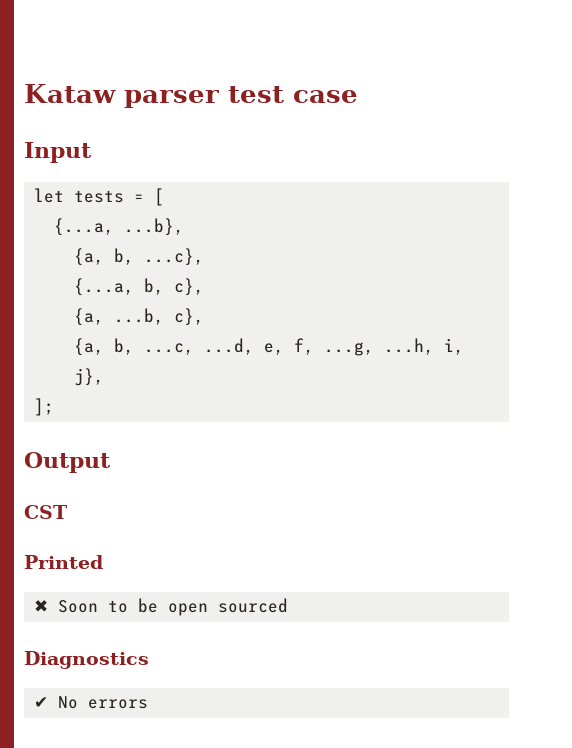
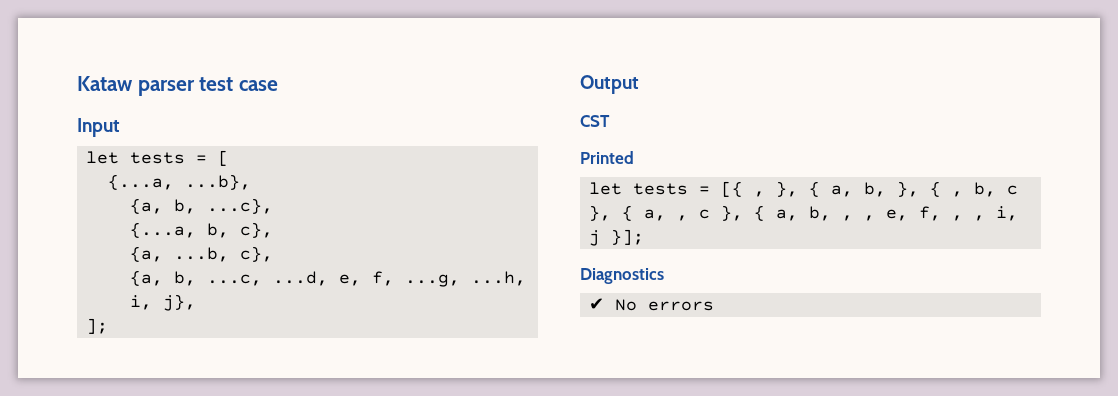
- ✖ Soon to be open sourced
+ let tests = [{ , }, { a, b, }, { , b, c }, { a, , c }, { a, b, , , e, f, , , i, j }];

